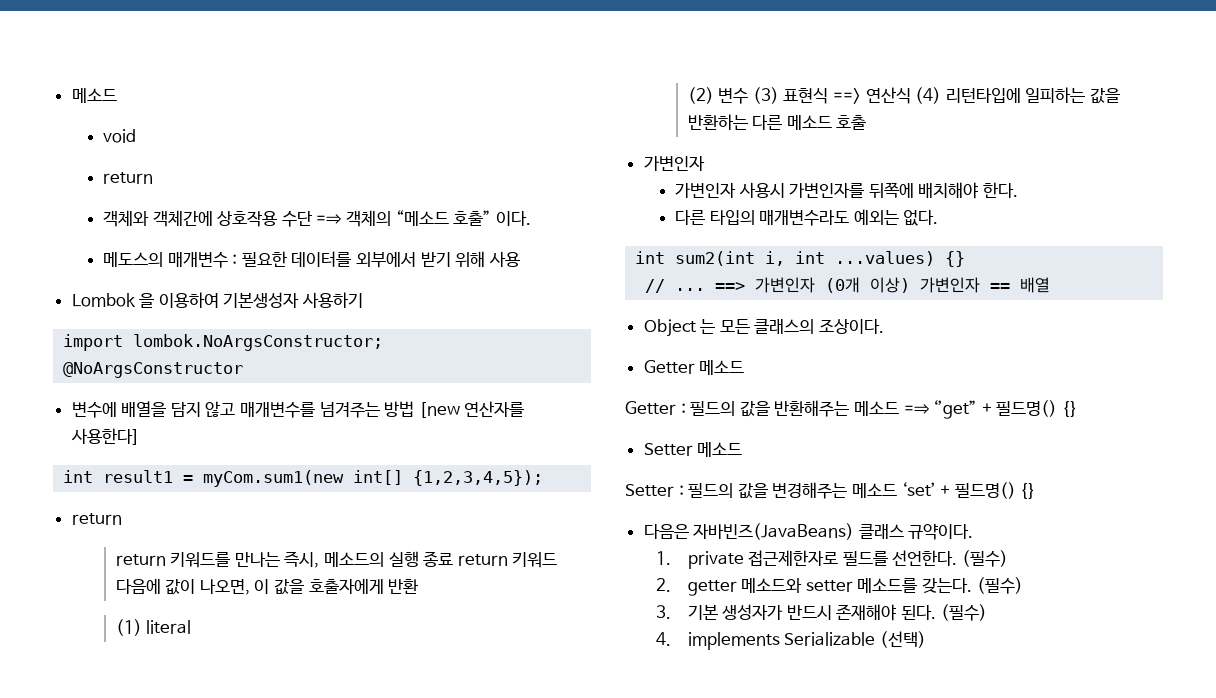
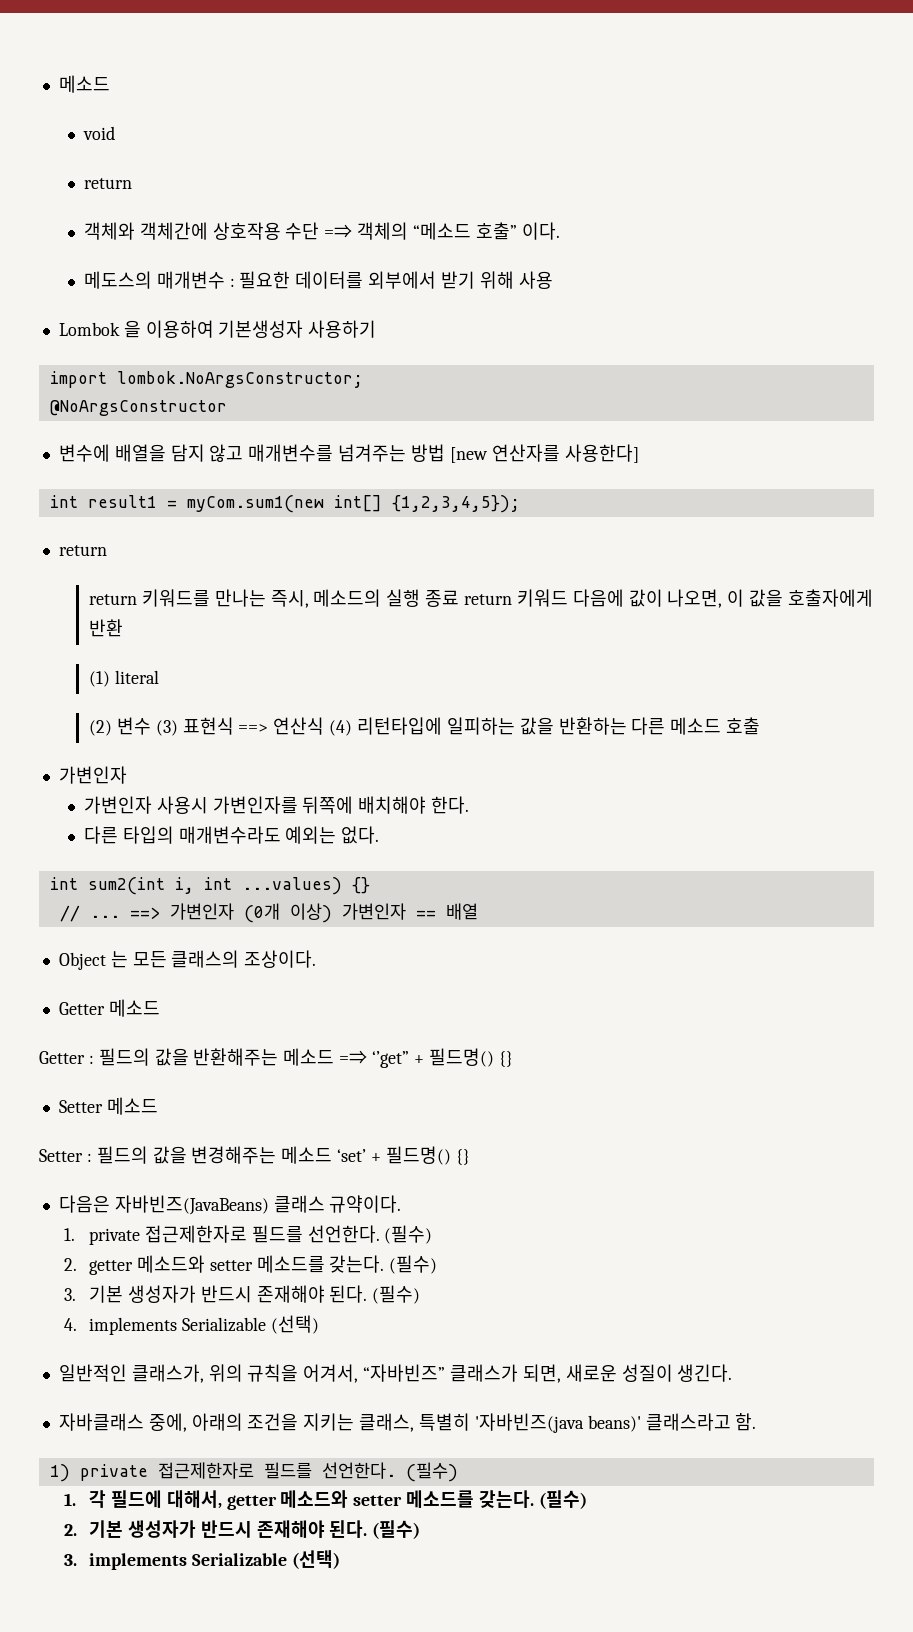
+ 일반적인 클래스가, 위의 규칙을 어겨서, “자바빈즈” 클래스가 되면, 새로운 성질이 생긴다.
+ 자바클래스 중에, 아래의 조건을 지키는 클래스, 특별히 '자바빈즈(java beans)' 클래스라고 함.
+ 1) private 접근제한자로 필드를 선언한다. (필수)
+ 1. 각 필드에 대해서, getter 메소드와 setter 메소드를 갖는다. (필수)
+ 2. 기본 생성자가 반드시 존재해야 된다. (필수)
+ 3. implements Serializable (선택)

